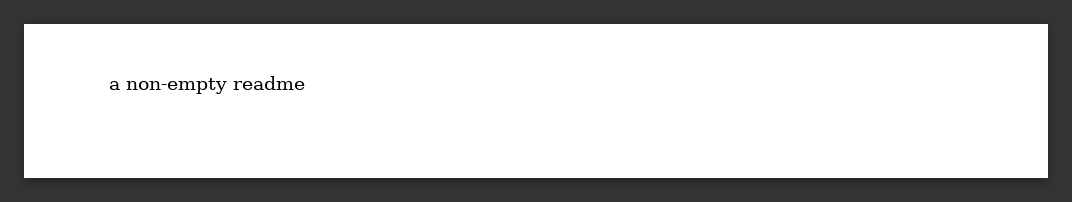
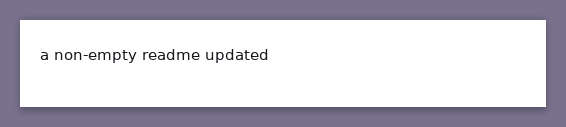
- a non-empty readme
+ a non-empty readme updated

